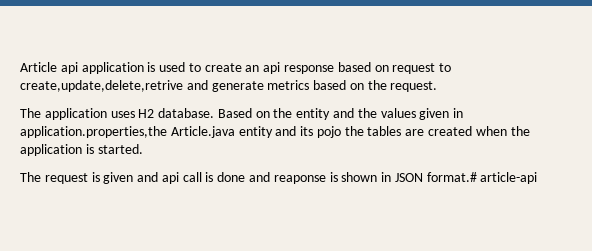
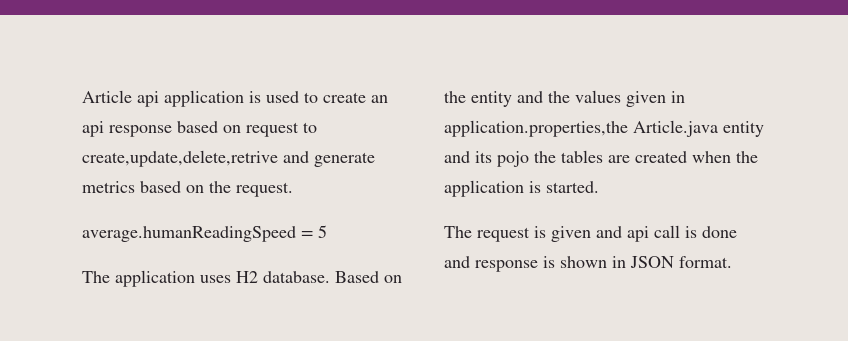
+ average.humanReadingSpeed = 5
- The request is given and api call is done and reaponse is shown in JSON format.# article-api
+ The request is given and api call is done and response is shown in JSON format.

